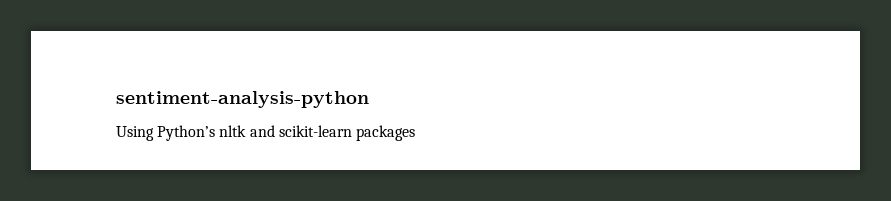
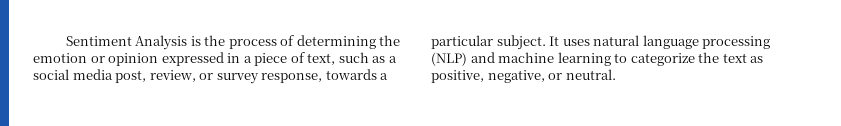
- sentiment-analysis-python
- Using Python’s nltk and scikit-learn packages
+ Sentiment Analysis is the process of determining the emotion or opinion expressed in a piece of text, such as a social media post, review, or survey response, towards a particular subject. It uses natural language processing (NLP) and machine learning to categorize the text as positive, negative, or neutral.

